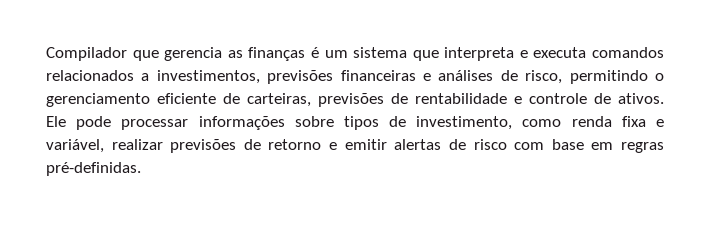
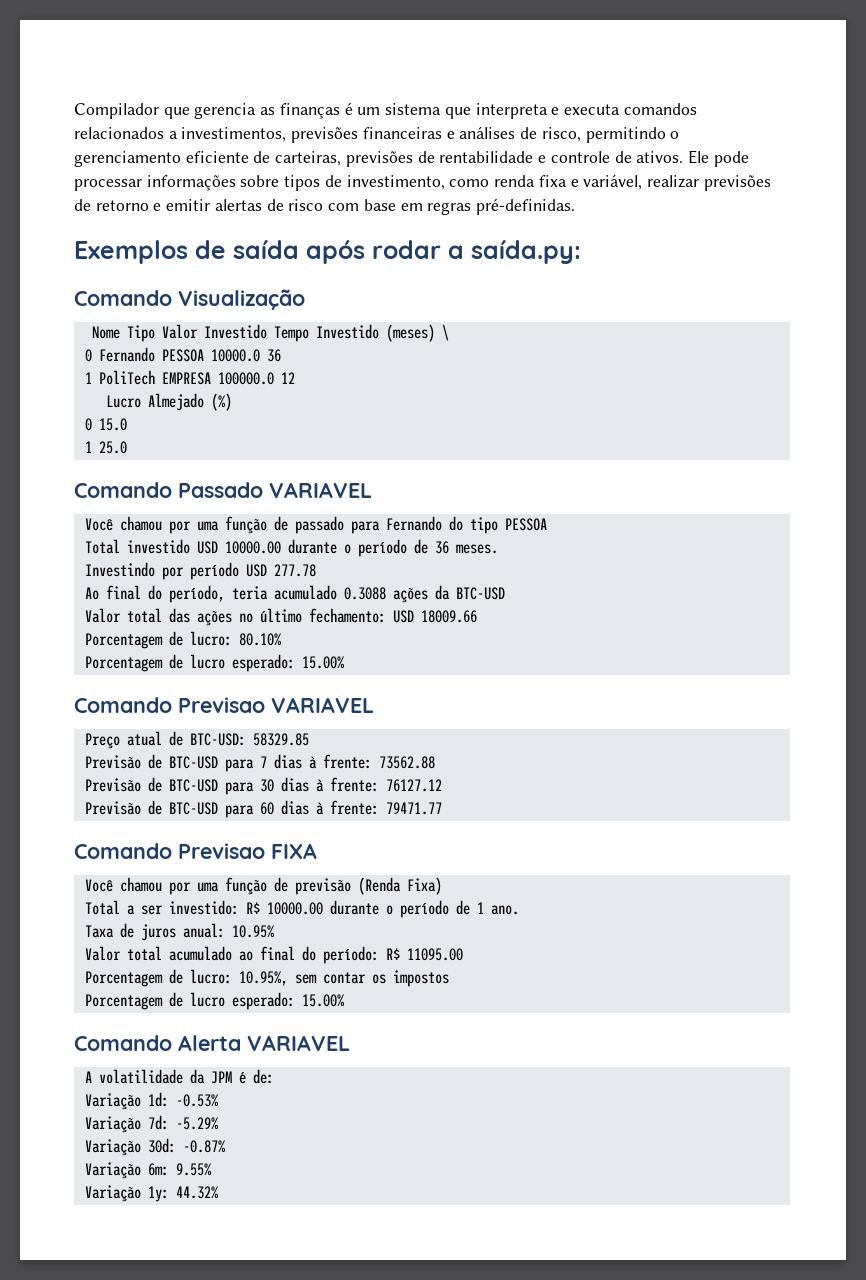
+ Exemplos de saída após rodar a saída.py:
+ Comando Visualização
+ Nome Tipo Valor Investido Tempo Investido (meses) \
+ 0 Fernando PESSOA 10000.0 36
+ 1 PoliTech EMPRESA 100000.0 12
+ Lucro Almejado (%)
+ 0 15.0
+ 1 25.0
+ Comando Passado VARIAVEL
+ Você chamou por uma função de passado para Fernando do tipo PESSOA
+ Total investido USD 10000.00 durante o período de 36 meses.
+ Investindo por período USD 277.78
+ Ao final do período, teria acumulado 0.3088 ações da BTC-USD
+ Valor total das ações no último fechamento: USD 18009.66
+ Porcentagem de lucro: 80.10%
+ Porcentagem de lucro esperado: 15.00%
+ Comando Previsao VARIAVEL
+ Preço atual de BTC-USD: 58329.85
+ Previsão de BTC-USD para 7 dias à frente: 73562.88
+ Previsão de BTC-USD para 30 dias à frente: 76127.12
+ Previsão de BTC-USD para 60 dias à frente: 79471.77
+ Comando Previsao FIXA
+ Você chamou por uma função de previsão (Renda Fixa)
+ Total a ser investido: R$ 10000.00 durante o período de 1 ano.
+ Taxa de juros anual: 10.95%
+ Valor total acumulado ao final do período: R$ 11095.00
+ Porcentagem de lucro: 10.95%, sem contar os impostos
+ Porcentagem de lucro esperado: 15.00%
+ Comando Alerta VARIAVEL
+ A volatilidade da JPM é de:
+ Variação 1d: -0.53%
+ Variação 7d: -5.29%
+ Variação 30d: -0.87%
+ Variação 6m: 9.55%
+ Variação 1y: 44.32%

